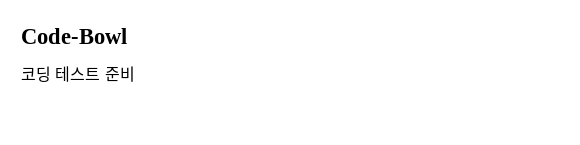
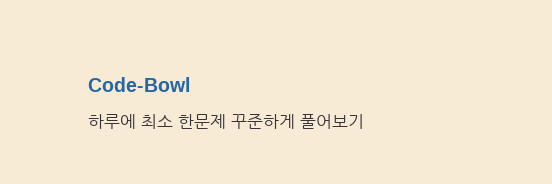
- 코딩 테스트 준비
+ 하루에 최소 한문제 꾸준하게 풀어보기

